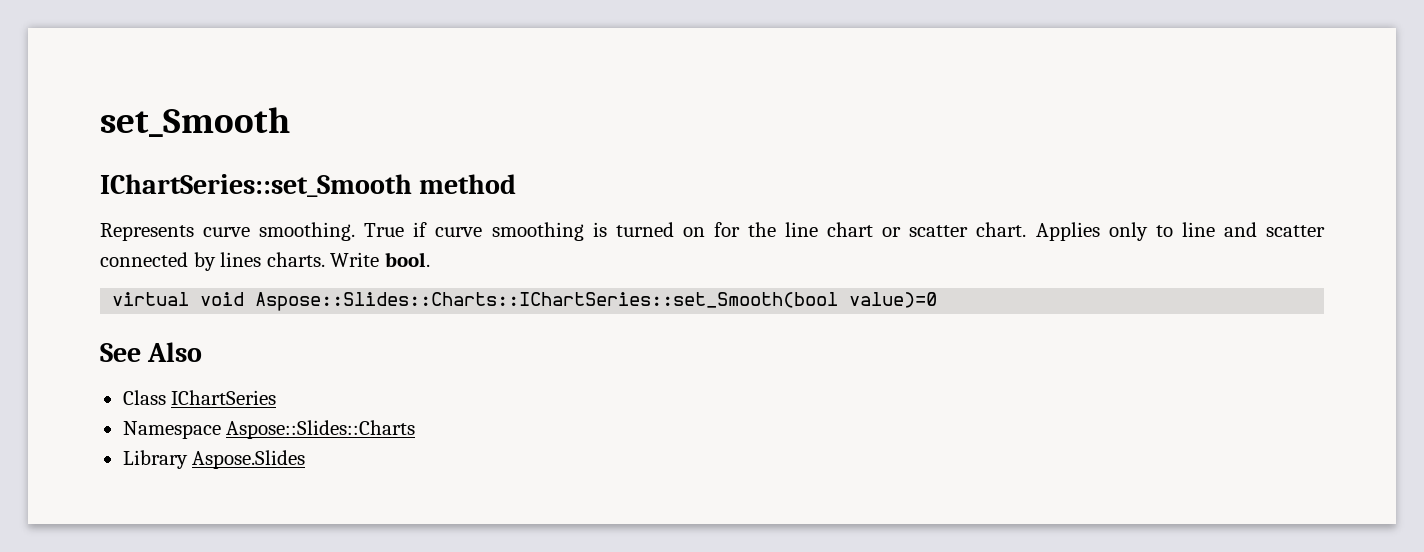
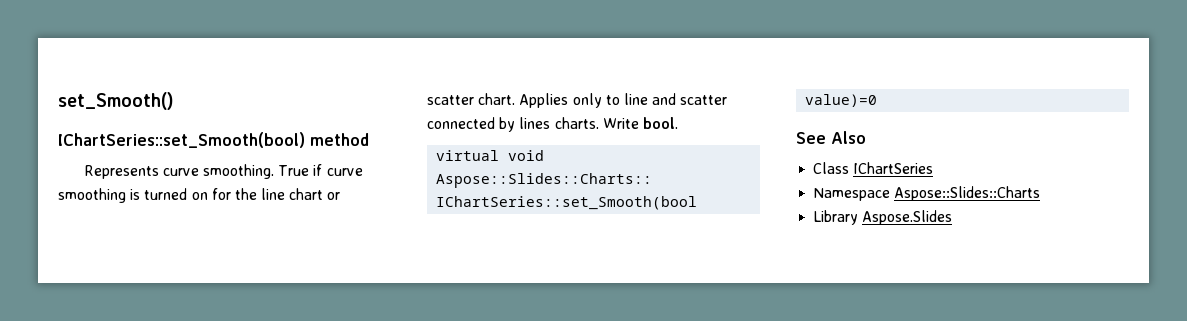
- set_Smooth
- IChartSeries::set_Smooth method
+ set_Smooth()
+ IChartSeries::set_Smooth(bool) method

